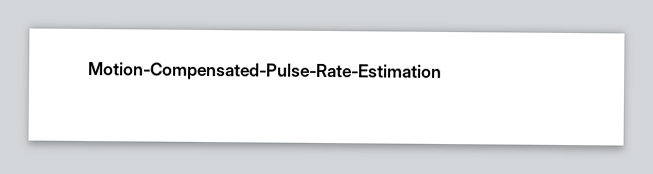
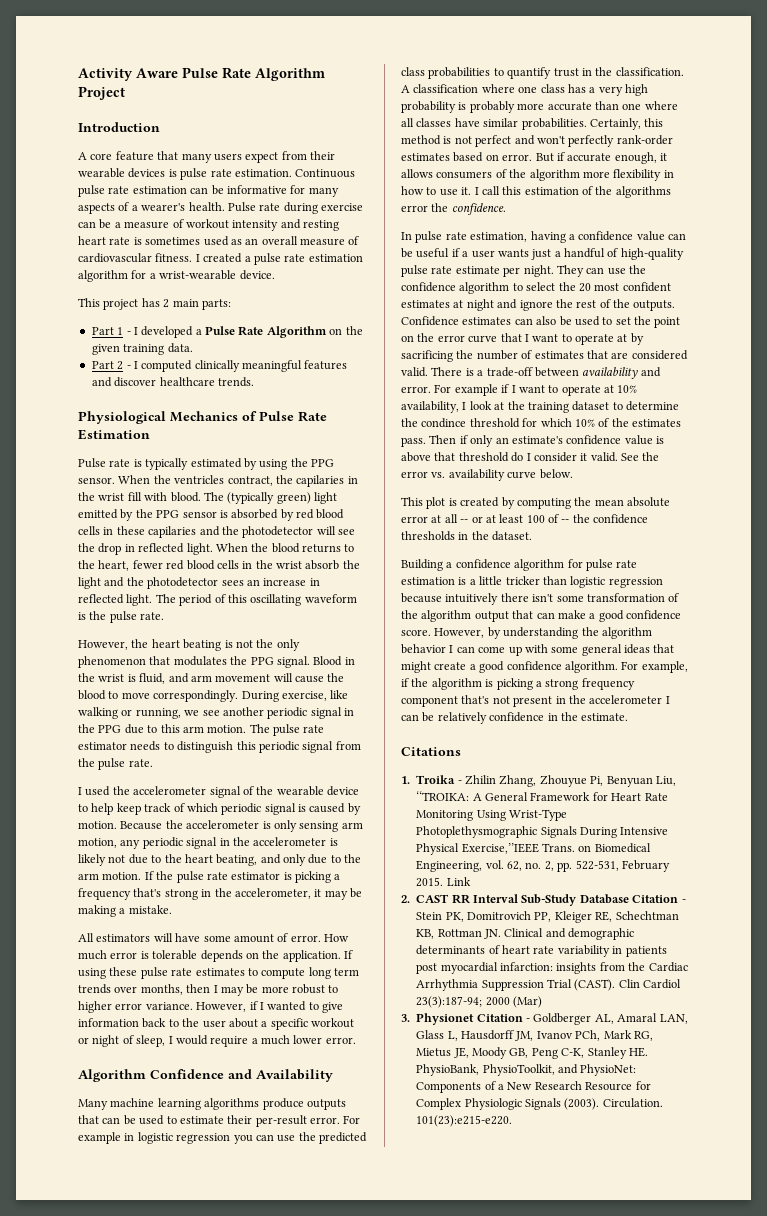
- Motion-Compensated-Pulse-Rate-Estimation
+ Activity Aware Pulse Rate Algorithm Project
+ Introduction
+ A core feature that many users expect from their wearable devices is pulse rate estimation. Continuous pulse rate estimation can be informative for many aspects of a wearer's health. Pulse rate during exercise can be a measure of workout intensity and resting heart rate is sometimes used as an overall measure of cardiovascular fitness. I created a pulse rate estimation algorithm for a wrist-wearable device.
+ This project has 2 main parts:
+ Part 1 - I developed a Pulse Rate Algorithm on the given training data.
+ Part 2 - I computed clinically meaningful features and discover healthcare trends.
+ Physiological Mechanics of Pulse Rate Estimation
+ Pulse rate is typically estimated by using the PPG sensor. When the ventricles contract, the capilaries in the wrist fill with blood. The (typically green) light emitted by the PPG sensor is absorbed by red blood cells in these capilaries and the photodetector will see the drop in reflected light. When the blood returns to the heart, fewer red blood cells in the wrist absorb the light and the photodetector sees an increase in reflected light. The period of this oscillating waveform is the pulse rate.
+ However, the heart beating is not the only phenomenon that modulates the PPG signal. Blood in the wrist is fluid, and arm movement will cause the blood to move correspondingly. During exercise, like walking or running, we see another periodic signal in the PPG due to this arm motion. The pulse rate estimator needs to distinguish this periodic signal from the pulse rate.
+ I used the accelerometer signal of the wearable device to help keep track of which periodic signal is caused by motion. Because the accelerometer is only sensing arm motion, any periodic signal in the accelerometer is likely not due to the heart beating, and only due to the arm motion. If the pulse rate estimator is picking a frequency that's strong in the accelerometer, it may be making a mistake.
+ All estimators will have some amount of error. How much error is tolerable depends on the application. If using these pulse rate estimates to compute long term trends over months, then I may be more robust to higher error variance. However, if I wanted to give information back to the user about a specific workout or night of sleep, I would require a much lower error.
+ Algorithm Confidence and Availability
+ Many machine learning algorithms produce outputs that can be used to estimate their per-result error. For example in logistic regression you can use the predicted class probabilities to quantify trust in the classification. A classification where one class has a very high probability is probably more accurate than one where all classes have similar probabilities. Certainly, this method is not perfect and won't perfectly rank-order estimates based on error. But if accurate enough, it allows consumers of the algorithm more flexibility in how to use it. I call this estimation of the algorithms error the confidence.
+ In pulse rate estimation, having a confidence value can be useful if a user wants just a handful of high-quality pulse rate estimate per night. They can use the confidence algorithm to select the 20 most confident estimates at night and ignore the rest of the outputs. Confidence estimates can also be used to set the point on the error curve that I want to operate at by sacrificing the number of estimates that are considered valid. There is a trade-off between availability and error. For example if I want to operate at 10% availability, I look at the training dataset to determine the condince threshold for which 10% of the estimates pass. Then if only an estimate's confidence value is above that threshold do I consider it valid. See the error vs. availability curve below.
+ This plot is created by computing the mean absolute error at all -- or at least 100 of -- the confidence thresholds in the dataset.
+ Building a confidence algorithm for pulse rate estimation is a little tricker than logistic regression because intuitively there isn't some transformation of the algorithm output that can make a good confidence score. However, by understanding the algorithm behavior I can come up with some general ideas that might create a good confidence algorithm. For example, if the algorithm is picking a strong frequency component that's not present in the accelerometer I can be relatively confidence in the estimate.
+ Citations
+ 1. Troika - Zhilin Zhang, Zhouyue Pi, Benyuan Liu, ‘‘TROIKA: A General Framework for Heart Rate Monitoring Using Wrist-Type Photoplethysmographic Signals During Intensive Physical Exercise,’’IEEE Trans. on Biomedical Engineering, vol. 62, no. 2, pp. 522-531, February 2015. Link
+ 2. CAST RR Interval Sub-Study Database Citation - Stein PK, Domitrovich PP, Kleiger RE, Schechtman KB, Rottman JN. Clinical and demographic determinants of heart rate variability in patients post myocardial infarction: insights from the Cardiac Arrhythmia Suppression Trial (CAST). Clin Cardiol 23(3):187-94; 2000 (Mar)
+ 3. Physionet Citation - Goldberger AL, Amaral LAN, Glass L, Hausdorff JM, Ivanov PCh, Mark RG, Mietus JE, Moody GB, Peng C-K, Stanley HE. PhysioBank, PhysioToolkit, and PhysioNet: Components of a New Research Resource for Complex Physiologic Signals (2003). Circulation. 101(23):e215-e220.

